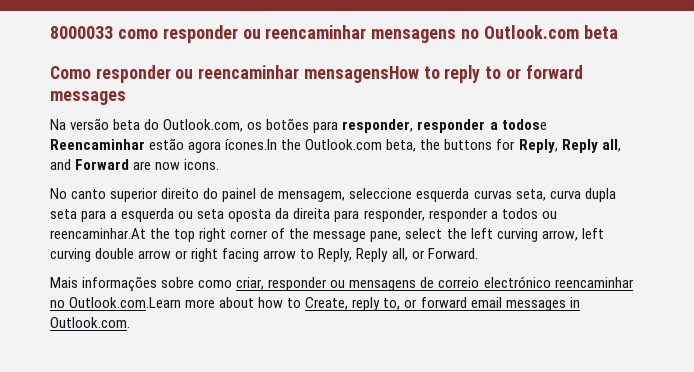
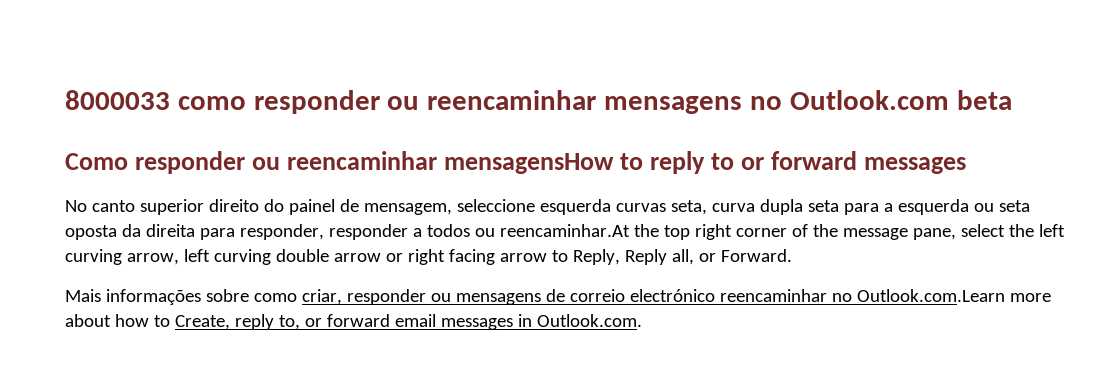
- Na versão beta do Outlook.com, os botões para responder, responder a todose Reencaminhar estão agora ícones.In the Outlook.com beta, the buttons for Reply, Reply all, and Forward are now icons.

